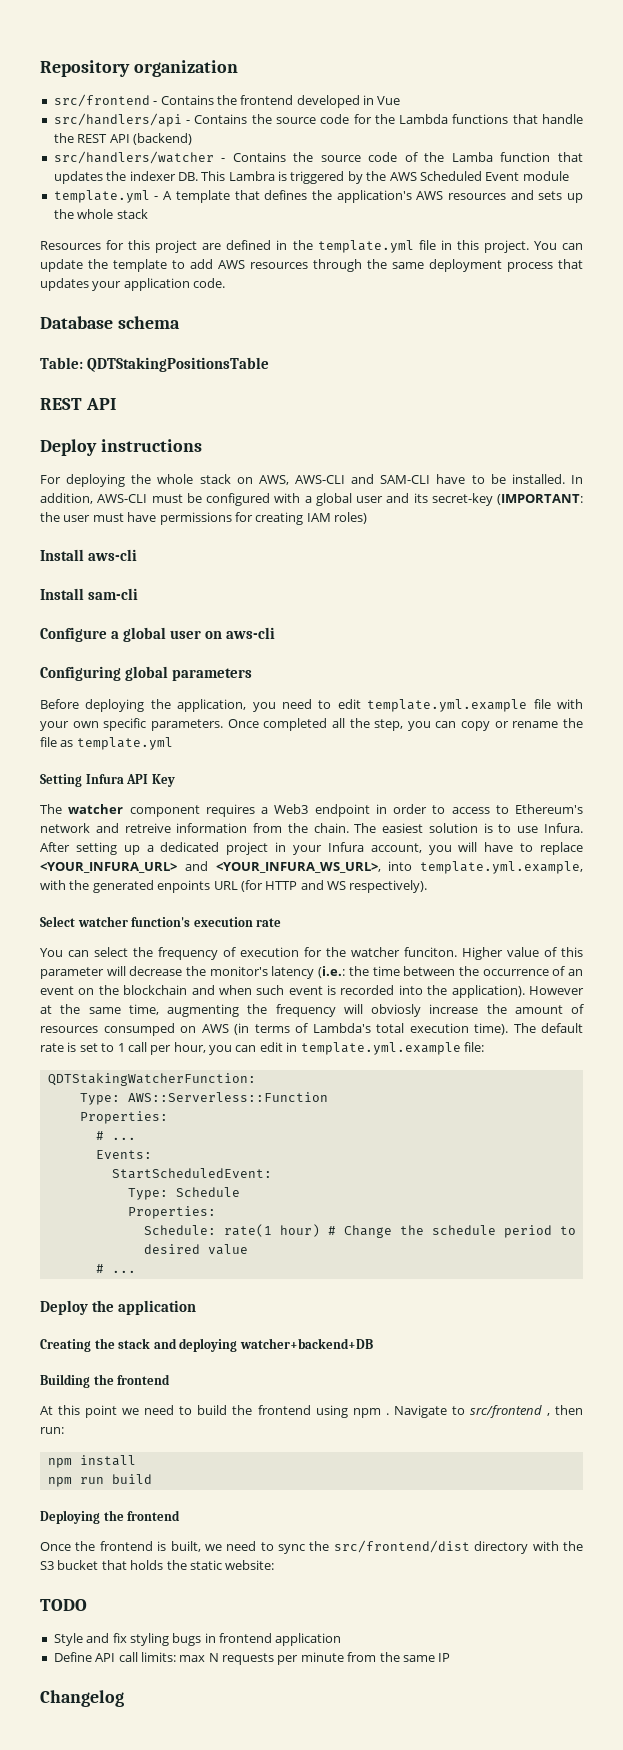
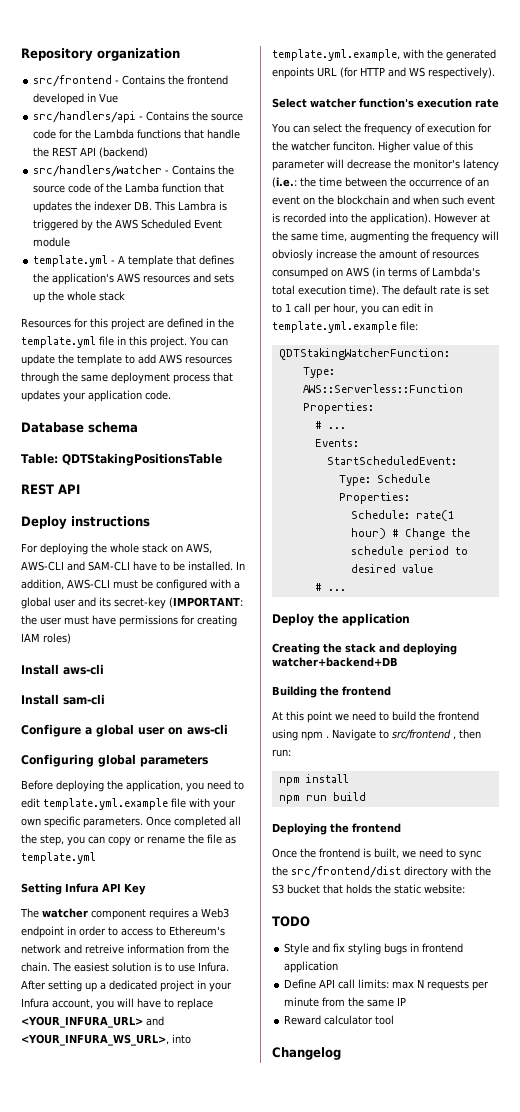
+ Reward calculator tool

